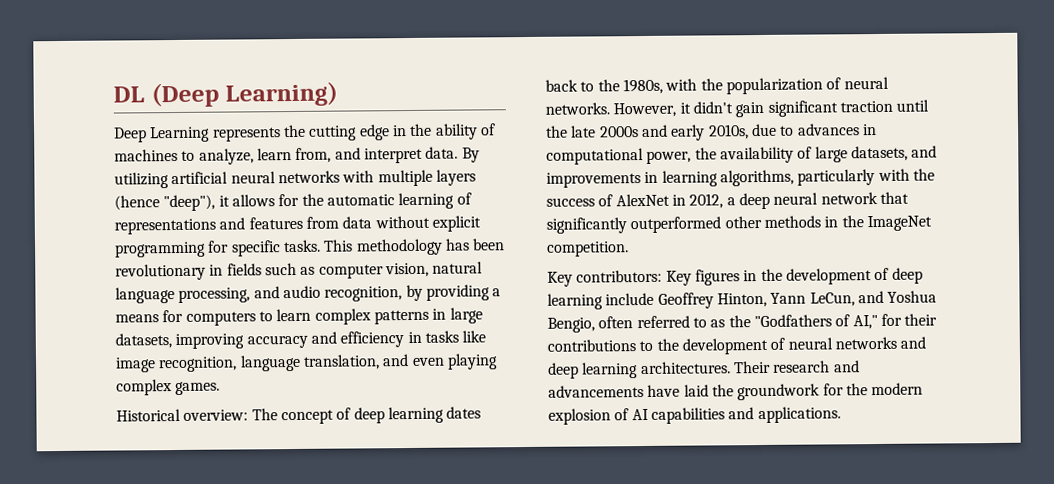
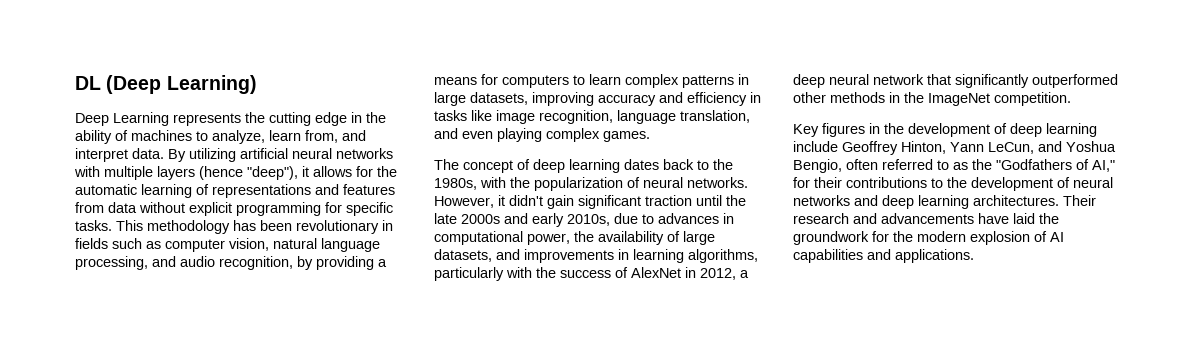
- Historical overview: The concept of deep learning dates back to the 1980s, with the popularization of neural networks.
+ The concept of deep learning dates back to the 1980s, with the popularization of neural networks.
- Key contributors: Key figures in the development of deep learning include Geoffrey Hinton, Yann LeCun, and Yoshua Bengio, often referred to as the "Godfathers of AI," for their contributions to the development of neural networks and deep learning architectures.
+ Key figures in the development of deep learning include Geoffrey Hinton, Yann LeCun, and Yoshua Bengio, often referred to as the "Godfathers of AI," for their contributions to the development of neural networks and deep learning architectures.

